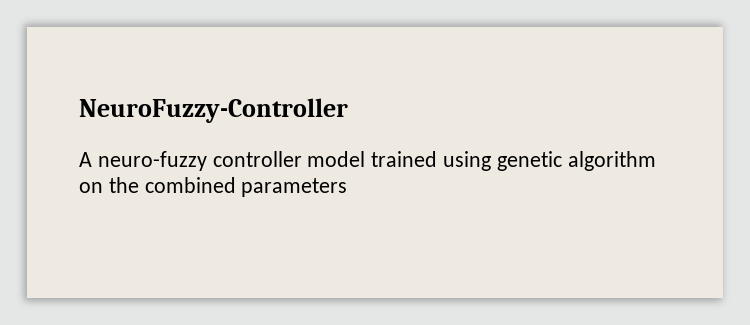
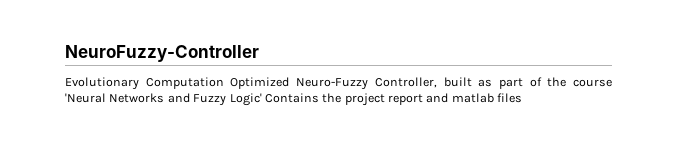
- A neuro-fuzzy controller model trained using genetic algorithm on the combined parameters
+ Evolutionary Computation Optimized Neuro-Fuzzy Controller, built as part of the course 'Neural Networks and Fuzzy Logic' Contains the project report and matlab files

